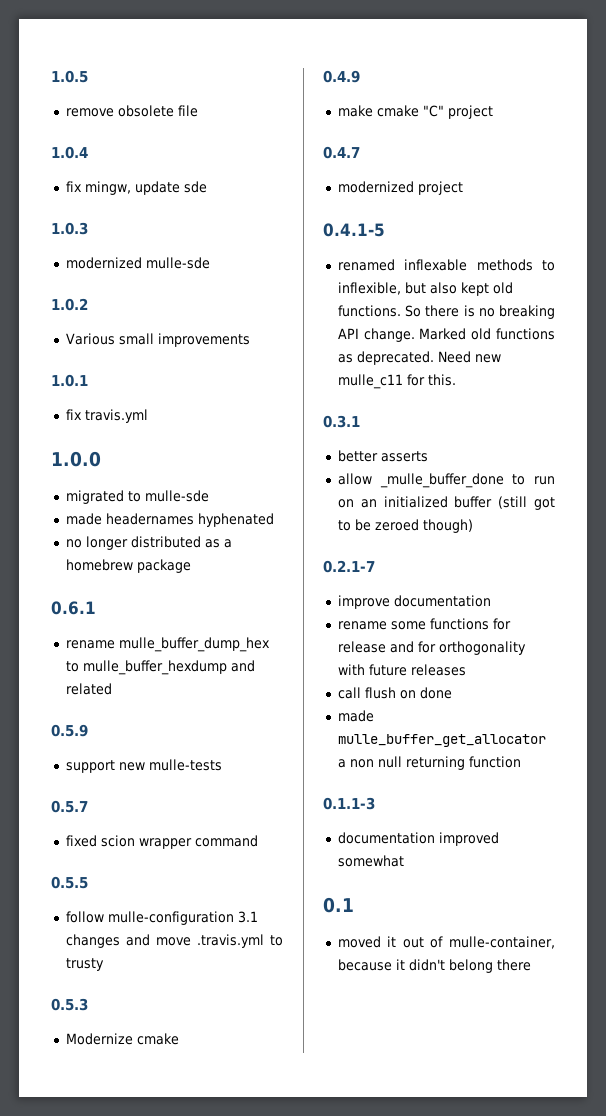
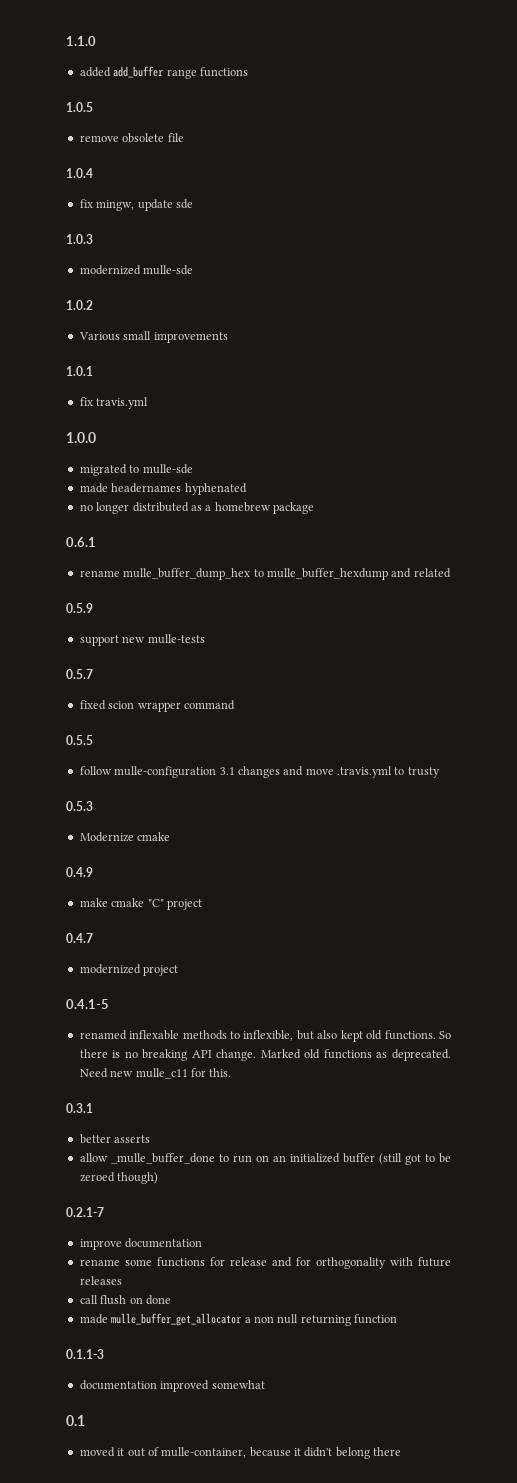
+ 1.1.0
+ added add_buffer range functions

